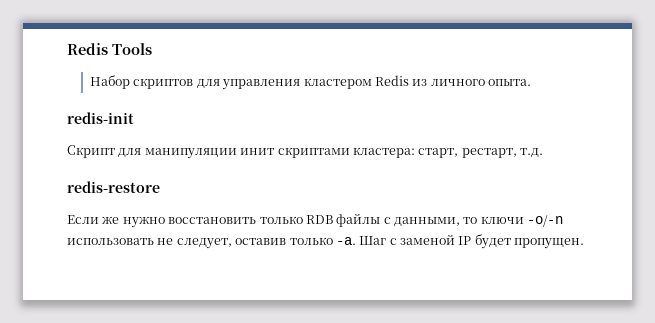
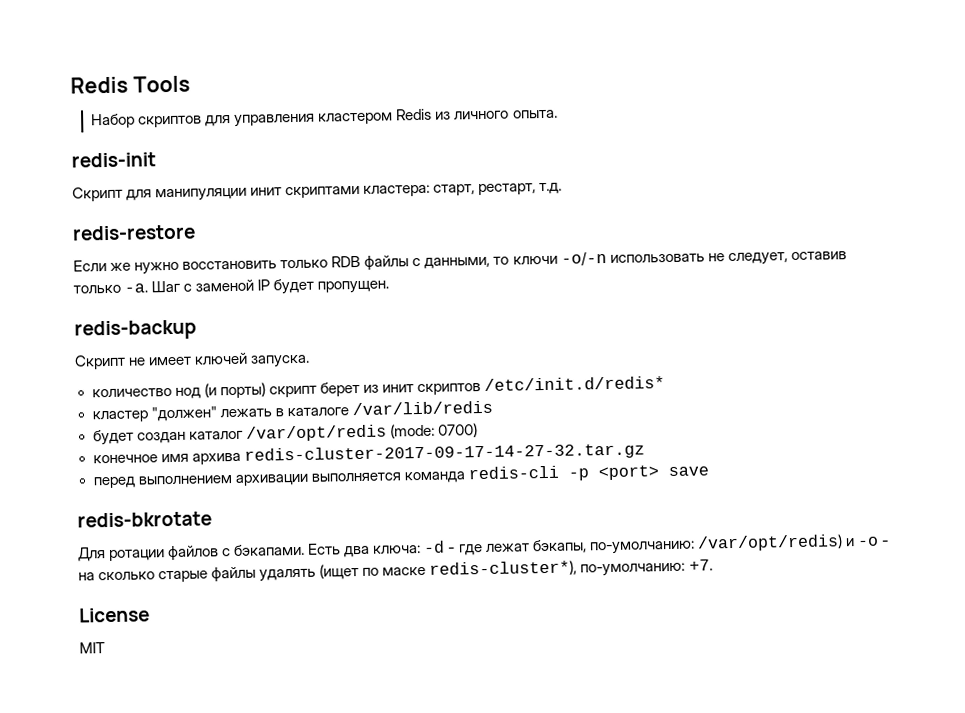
+ redis-backup
+ Скрипт не имеет ключей запуска.
+ количество нод (и порты) скрипт берет из инит скриптов /etc/init.d/redis*
+ кластер "должен" лежать в каталоге /var/lib/redis
+ будет создан каталог /var/opt/redis (mode: 0700)
+ конечное имя архива redis-cluster-2017-09-17-14-27-32.tar.gz
+ перед выполнением архивации выполняется команда redis-cli -p <port> save
+ redis-bkrotate
+ Для ротации файлов с бэкапами. Есть два ключа: -d - где лежат бэкапы, по-умолчанию: /var/opt/redis) и -o - на сколько старые файлы удалять (ищет по маске redis-cluster*), по-умолчанию: +7.
+ License
+ MIT

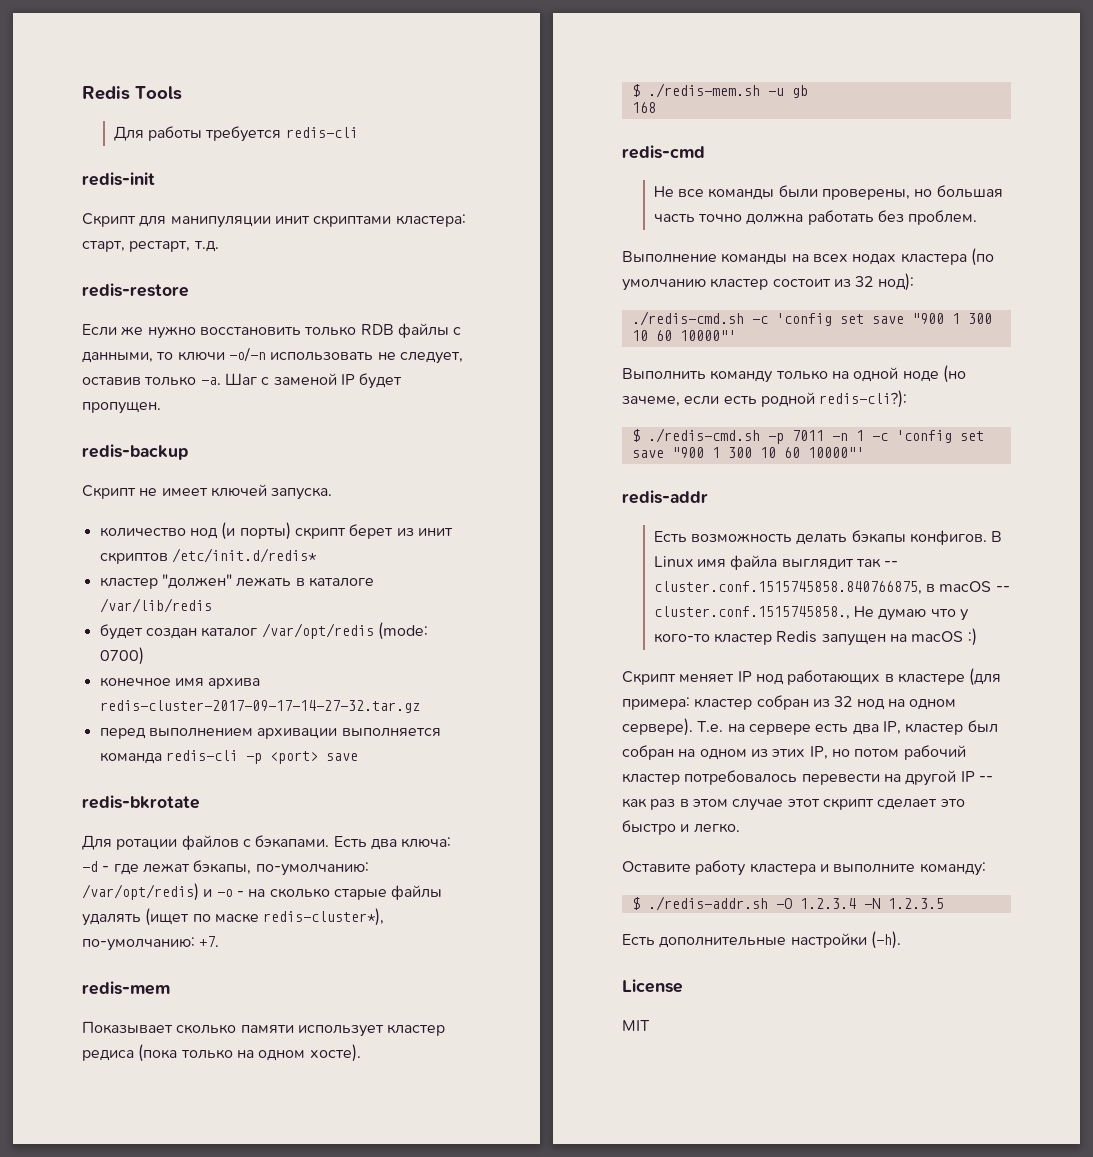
- Набор скриптов для управления кластером Redis из личного опыта.
+ Для работы требуется redis-cli
+ redis-mem
+ Показывает сколько памяти использует кластер редиса (пока только на одном хосте).
+ $ ./redis-mem.sh -u gb
+ 168
+ redis-cmd
+ Не все команды были проверены, но большая часть точно должна работать без проблем.
+ Выполнение команды на всех нодах кластера (по умолчанию кластер состоит из 32 нод):
+ ./redis-cmd.sh -c 'config set save "900 1 300 10 60 10000"'
+ Выполнить команду только на одной ноде (но зачеме, если есть родной redis-cli?):
+ $ ./redis-cmd.sh -p 7011 -n 1 -c 'config set save "900 1 300 10 60 10000"'
+ redis-addr
+ Есть возможность делать бэкапы конфигов. В Linux имя файла выглядит так -- cluster.conf.1515745858.840766875, в macOS -- cluster.conf.1515745858., Не думаю что у кого-то кластер Redis запущен на macOS :)
+ Скрипт меняет IP нод работающих в кластере (для примера: кластер собран из 32 нод на одном сервере). Т.е. на сервере есть два IP, кластер был собран на одном из этих IP, но потом рабочий кластер потребовалось перевести на другой IP -- как раз в этом случае этот скрипт сделает это быстро и легко.
+ Оставите работу кластера и выполните команду:
+ $ ./redis-addr.sh -O 1.2.3.4 -N 1.2.3.5
+ Есть дополнительные настройки (-h).

